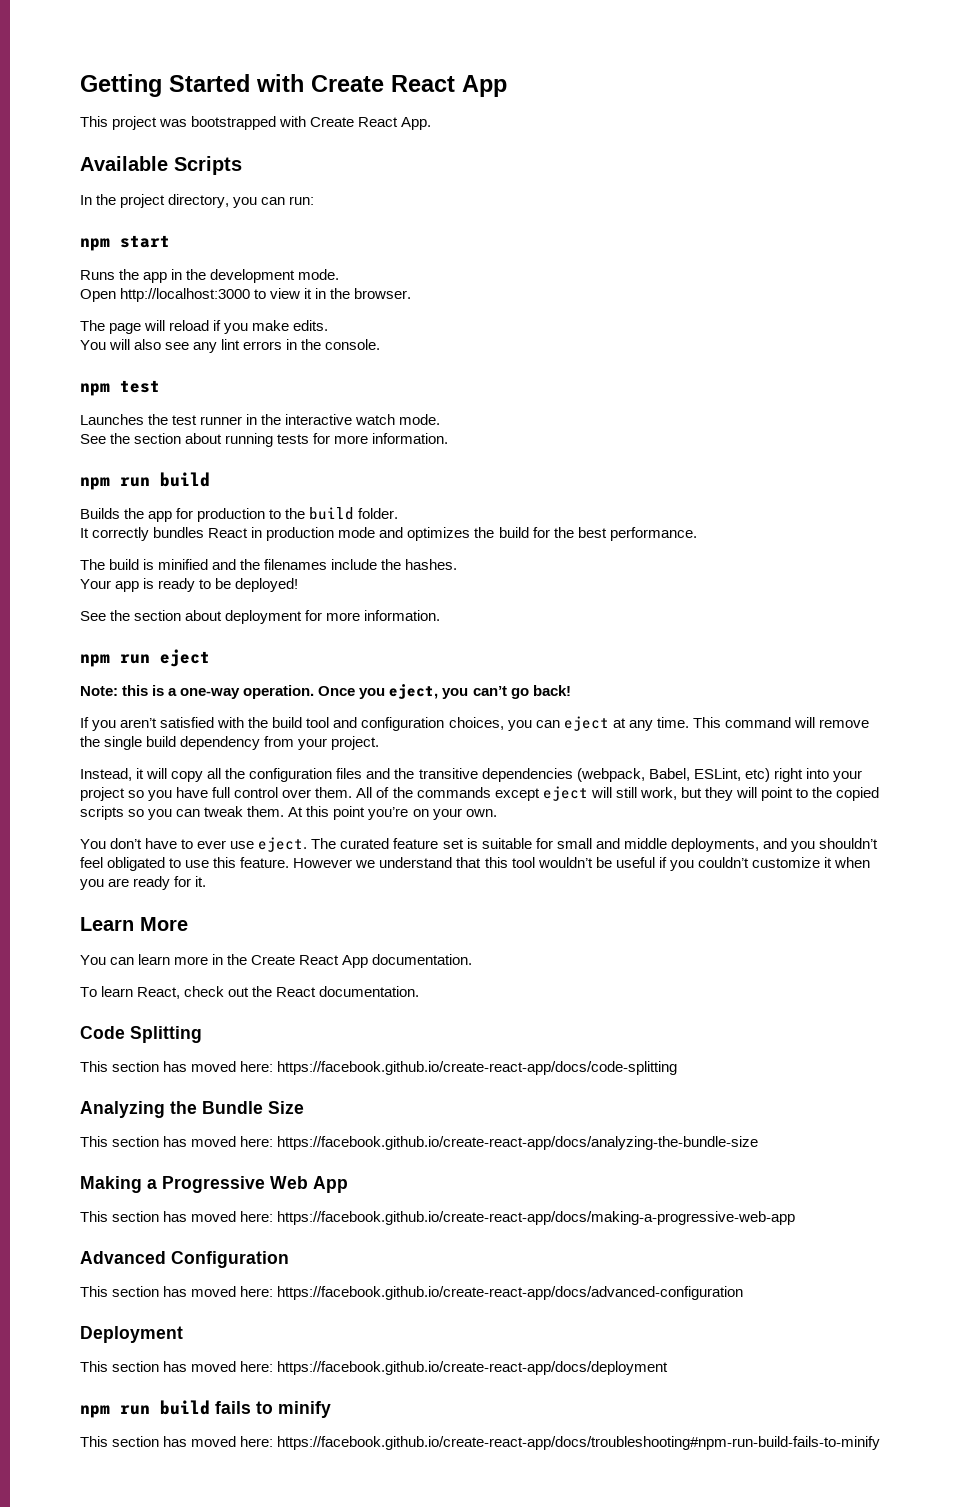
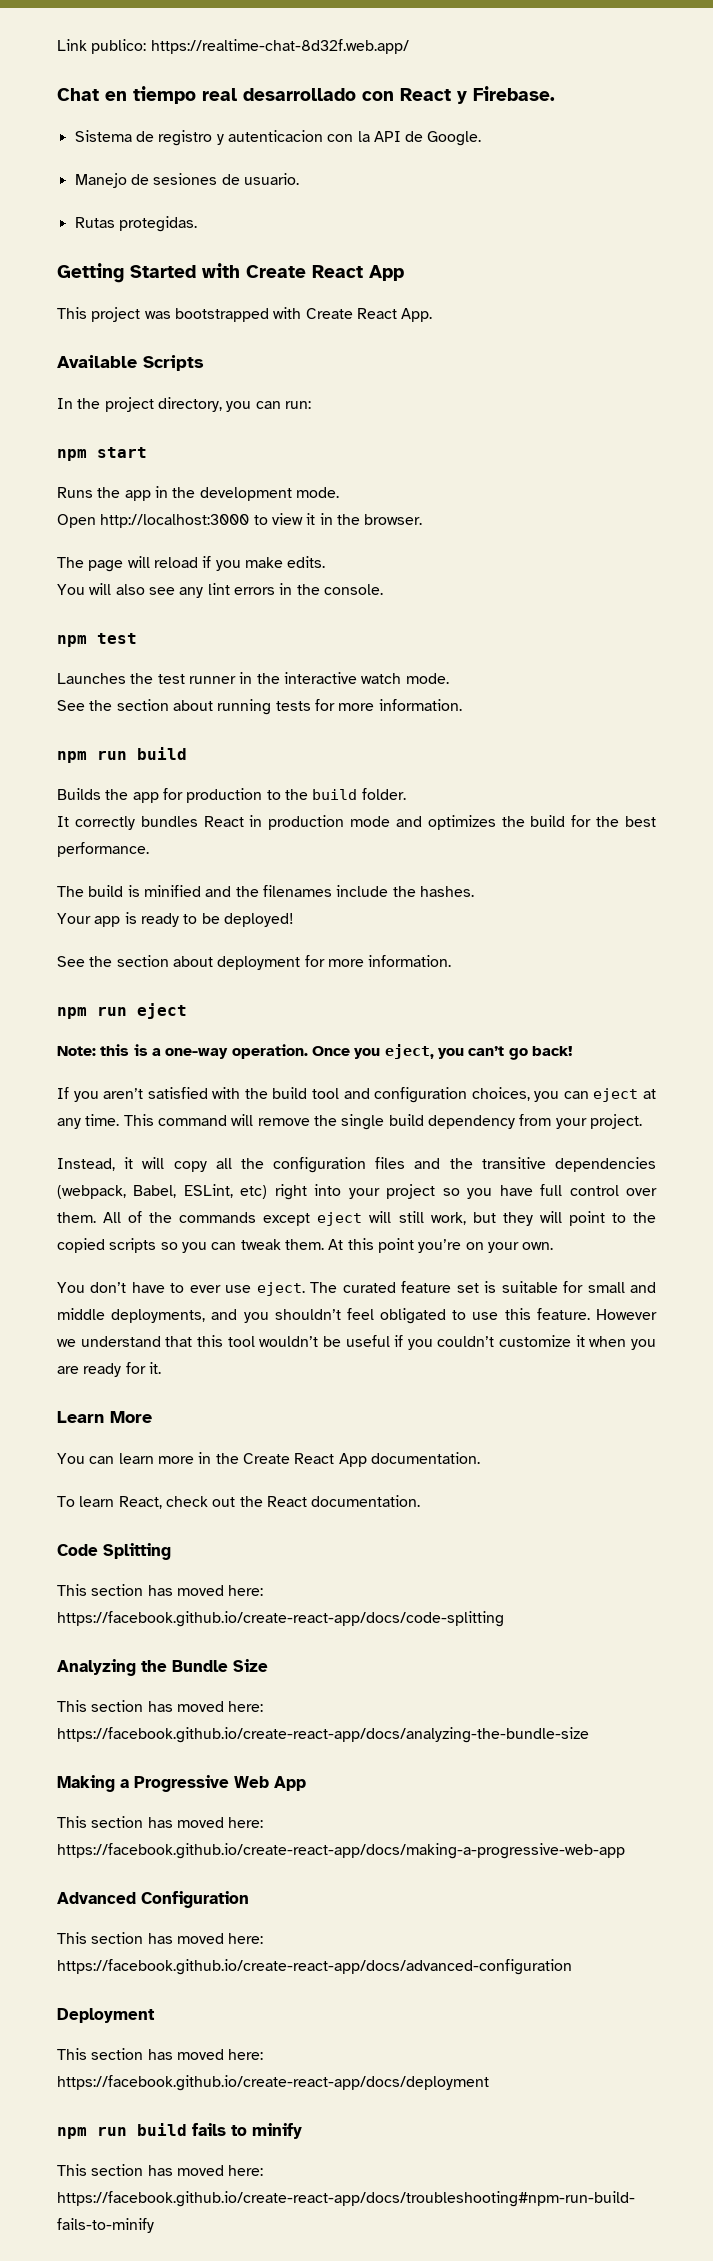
+ Link publico: https://realtime-chat-8d32f.web.app/
+ Chat en tiempo real desarrollado con React y Firebase.
+ Sistema de registro y autenticacion con la API de Google.
+ Manejo de sesiones de usuario.
+ Rutas protegidas.

